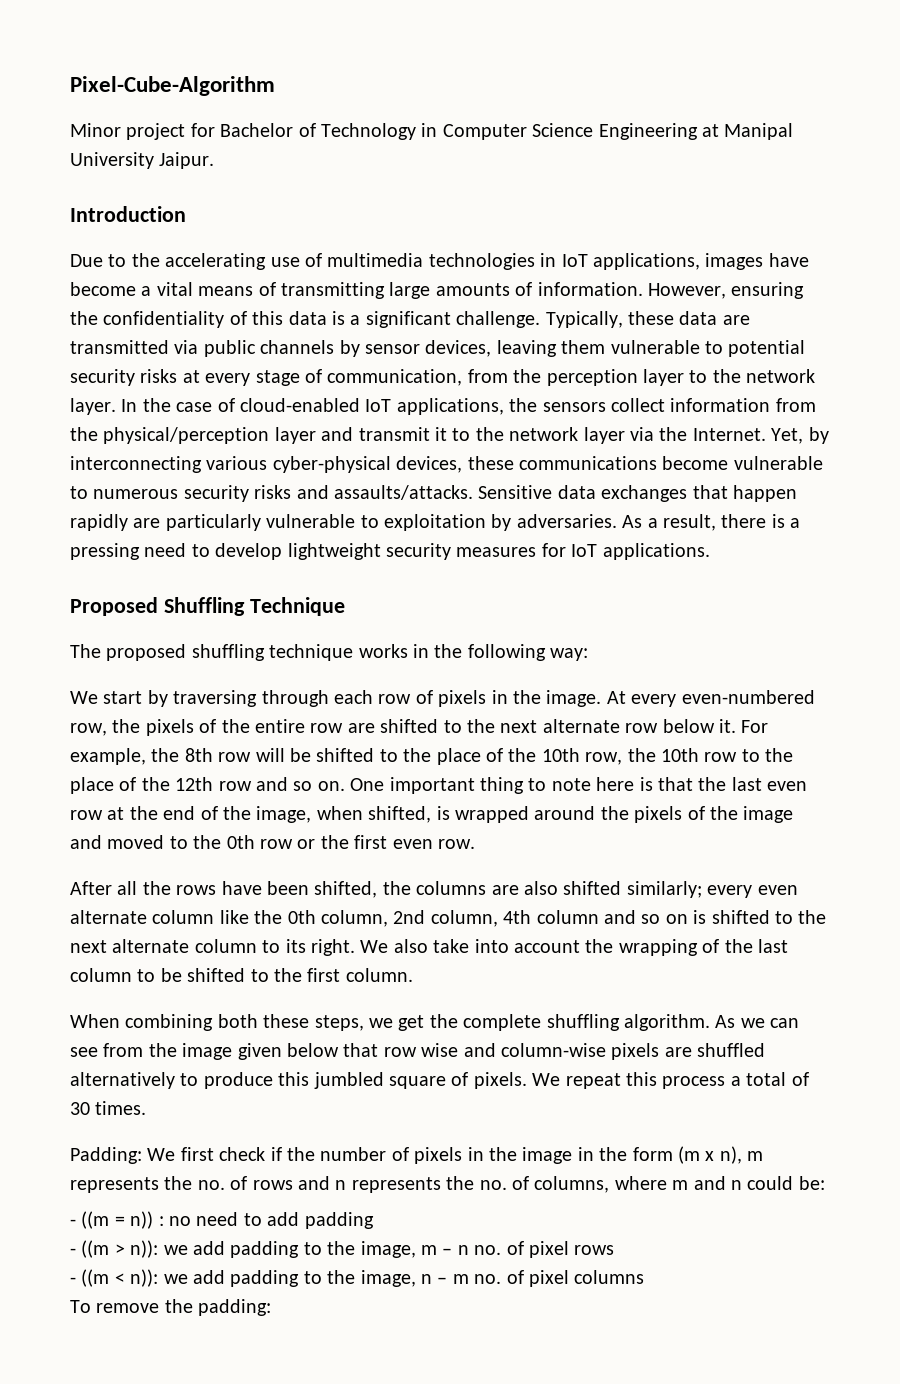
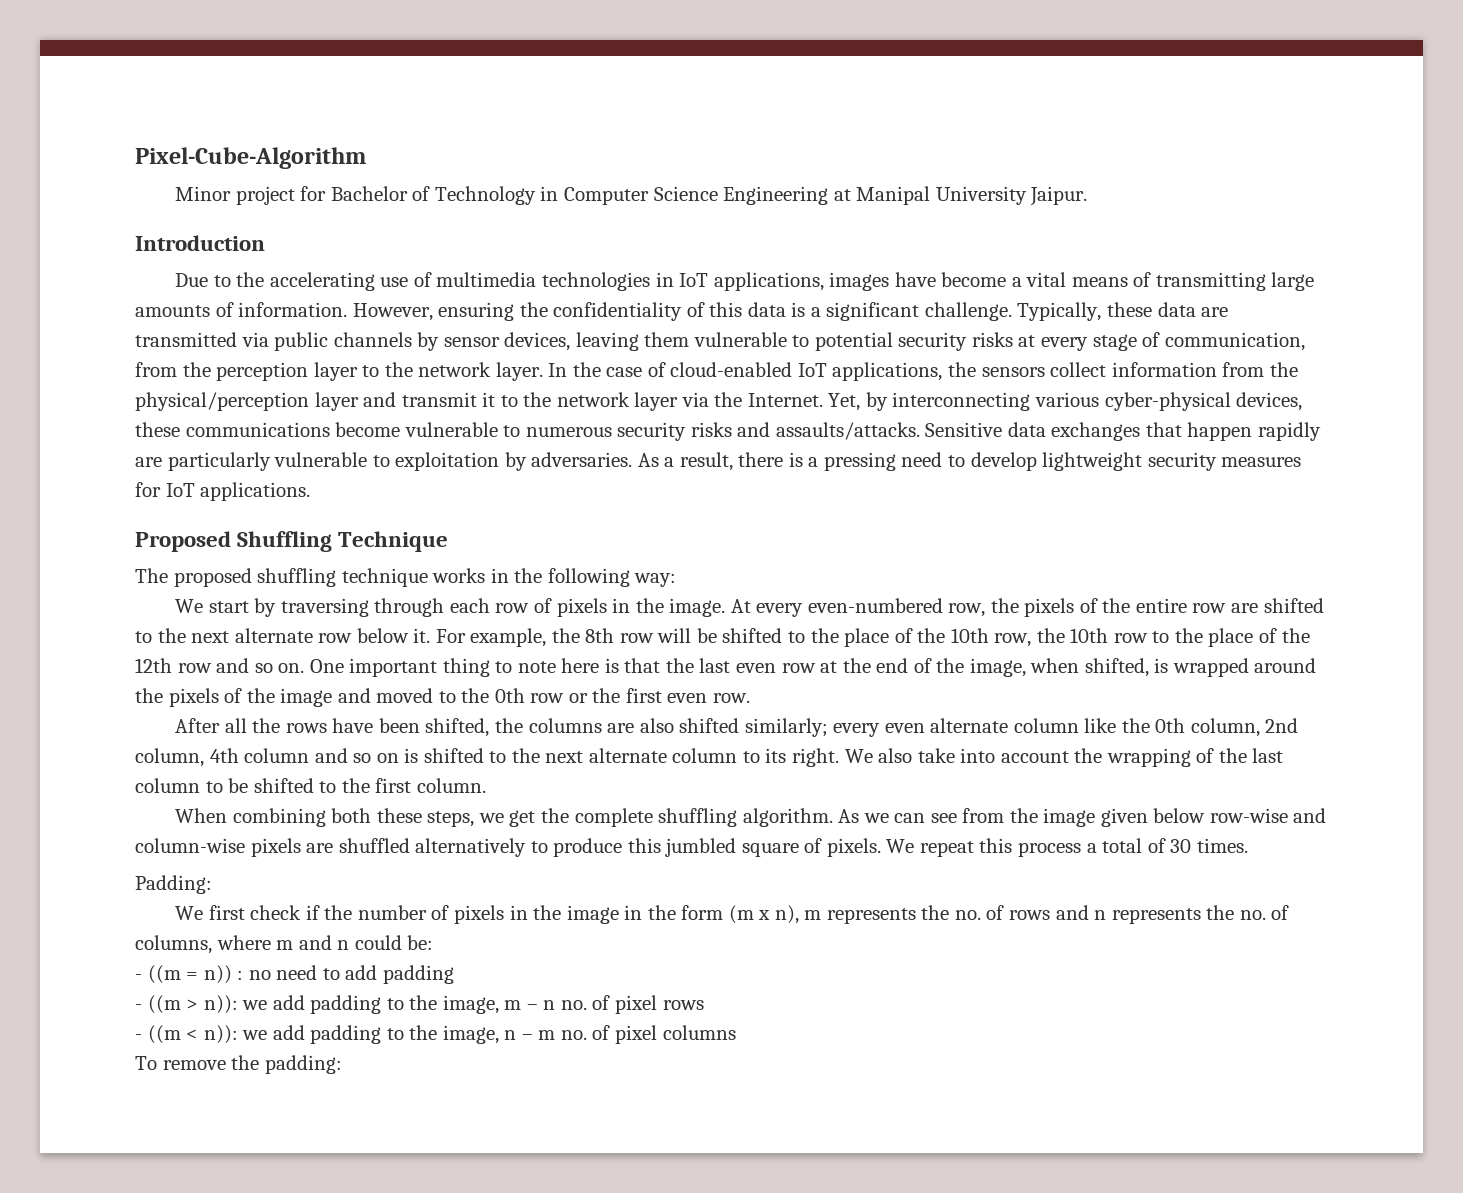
- As we can see from the image given below that row wise and column-wise pixels are shuffled alternatively to produce this jumbled square of pixels.
+ As we can see from the image given below row-wise and column-wise pixels are shuffled alternatively to produce this jumbled square of pixels.
- Padding: We first check if the number of pixels in the image in the form (m x n), m represents the no. of rows and n represents the no. of columns, where m and n could be:
+ Padding:
+ We first check if the number of pixels in the image in the form (m x n), m represents the no. of rows and n represents the no. of columns, where m and n could be:

